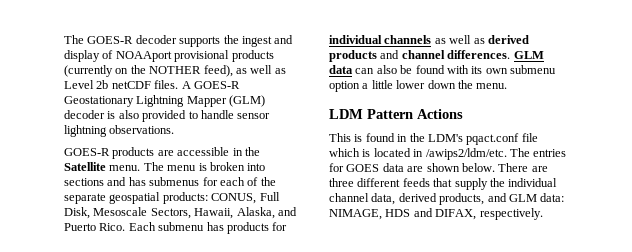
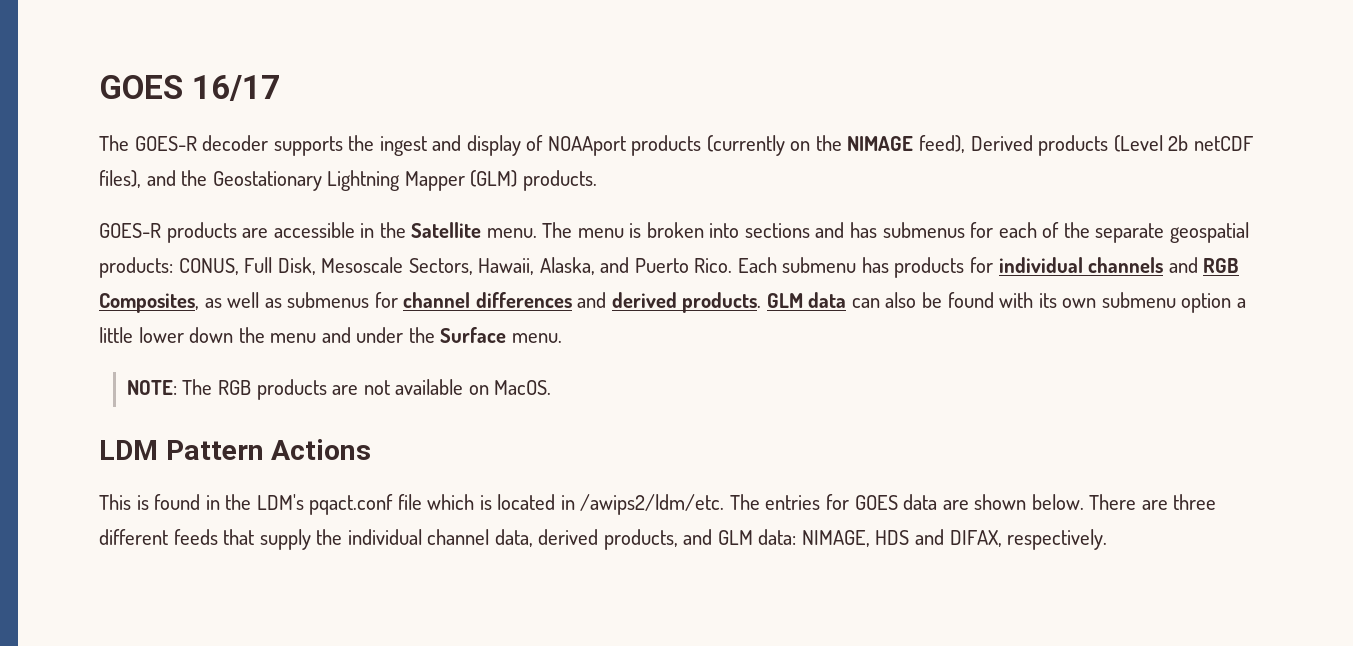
+ GOES 16/17
- The GOES-R decoder supports the ingest and display of NOAAport provisional products (currently on the NOTHER feed), as well as Level 2b netCDF files. A GOES-R Geostationary Lightning Mapper (GLM) decoder is also provided to handle sensor lightning observations.
+ The GOES-R decoder supports the ingest and display of NOAAport products (currently on the NIMAGE feed), Derived products (Level 2b netCDF files), and the Geostationary Lightning Mapper (GLM) products.
- Each submenu has products for individual channels as well as derived products and channel differences.
+ Each submenu has products for individual channels and RGB Composites, as well as submenus for channel differences and derived products.
- GLM data can also be found with its own submenu option a little lower down the menu.
+ GLM data can also be found with its own submenu option a little lower down the menu and under the Surface menu.
+ NOTE: The RGB products are not available on MacOS.

